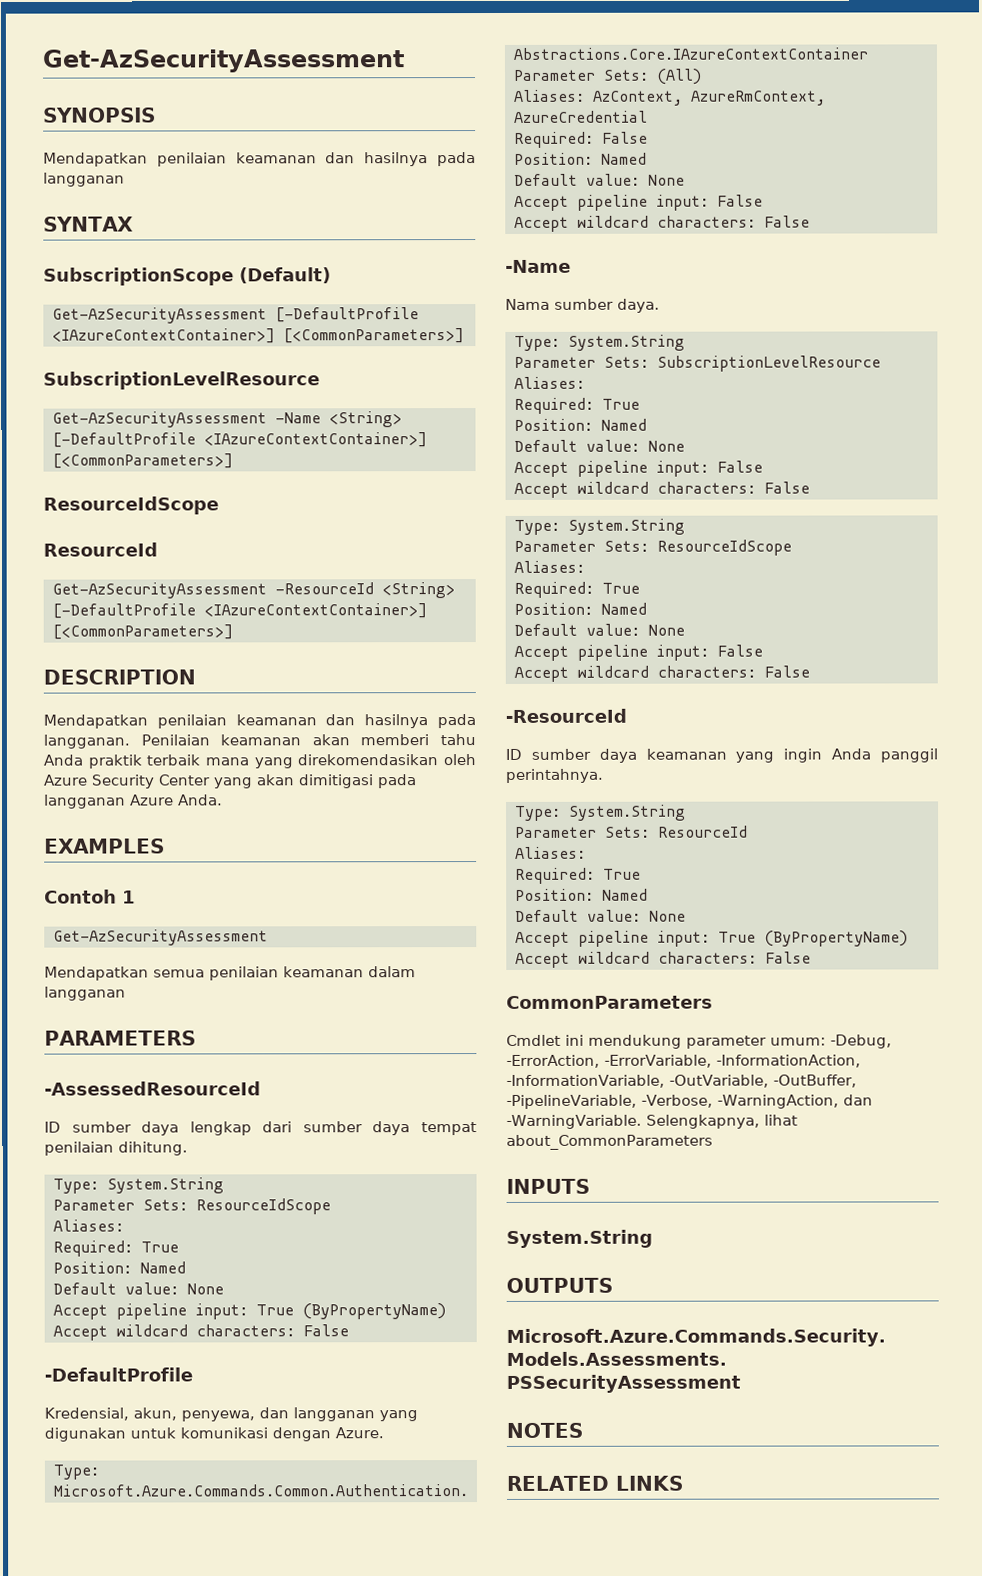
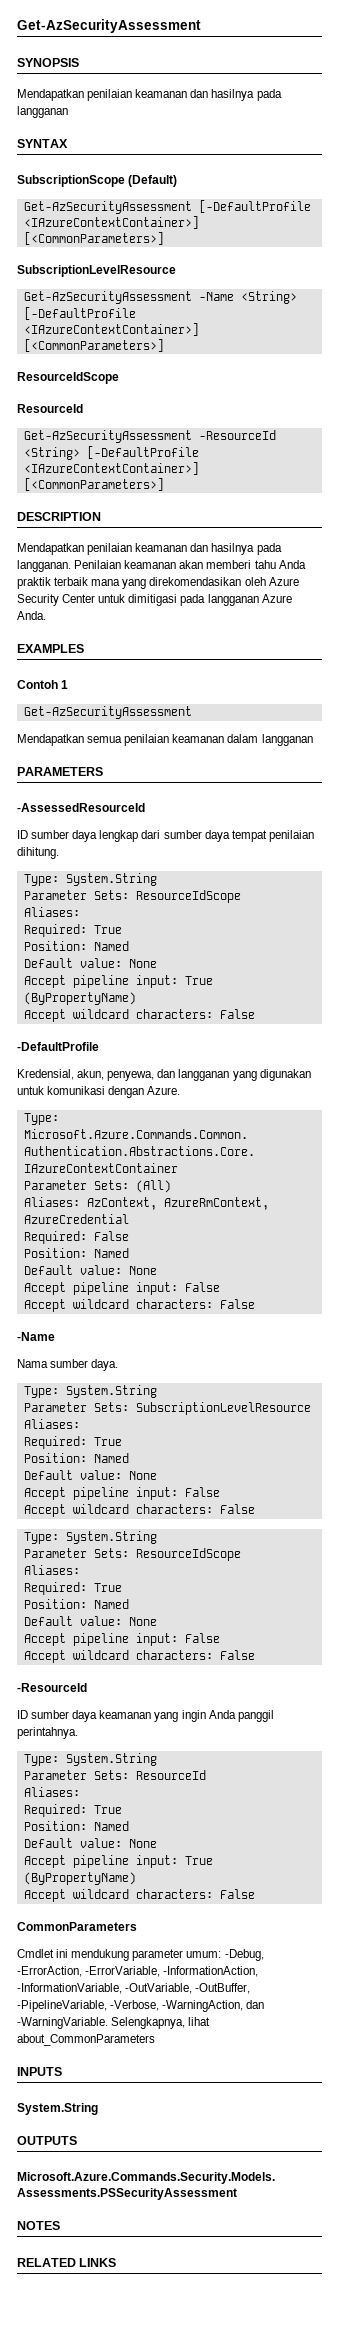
- Penilaian keamanan akan memberi tahu Anda praktik terbaik mana yang direkomendasikan oleh Azure Security Center yang akan dimitigasi pada langganan Azure Anda.
+ Penilaian keamanan akan memberi tahu Anda praktik terbaik mana yang direkomendasikan oleh Azure Security Center untuk dimitigasi pada langganan Azure Anda.

